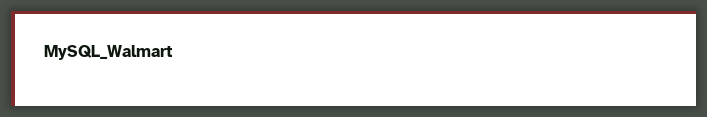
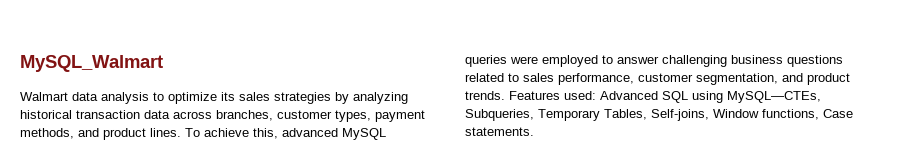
+ Walmart data analysis to optimize its sales strategies by analyzing historical transaction data across branches, customer types, payment methods, and product lines. To achieve this, advanced MySQL queries were employed to answer challenging business questions related to sales performance, customer segmentation, and product trends. Features used: Advanced SQL using MySQL—CTEs, Subqueries, Temporary Tables, Self-joins, Window functions, Case statements.

